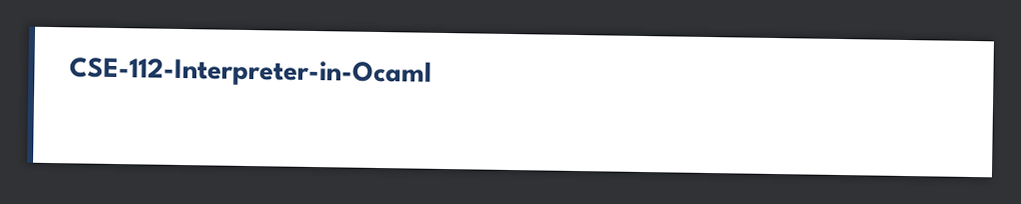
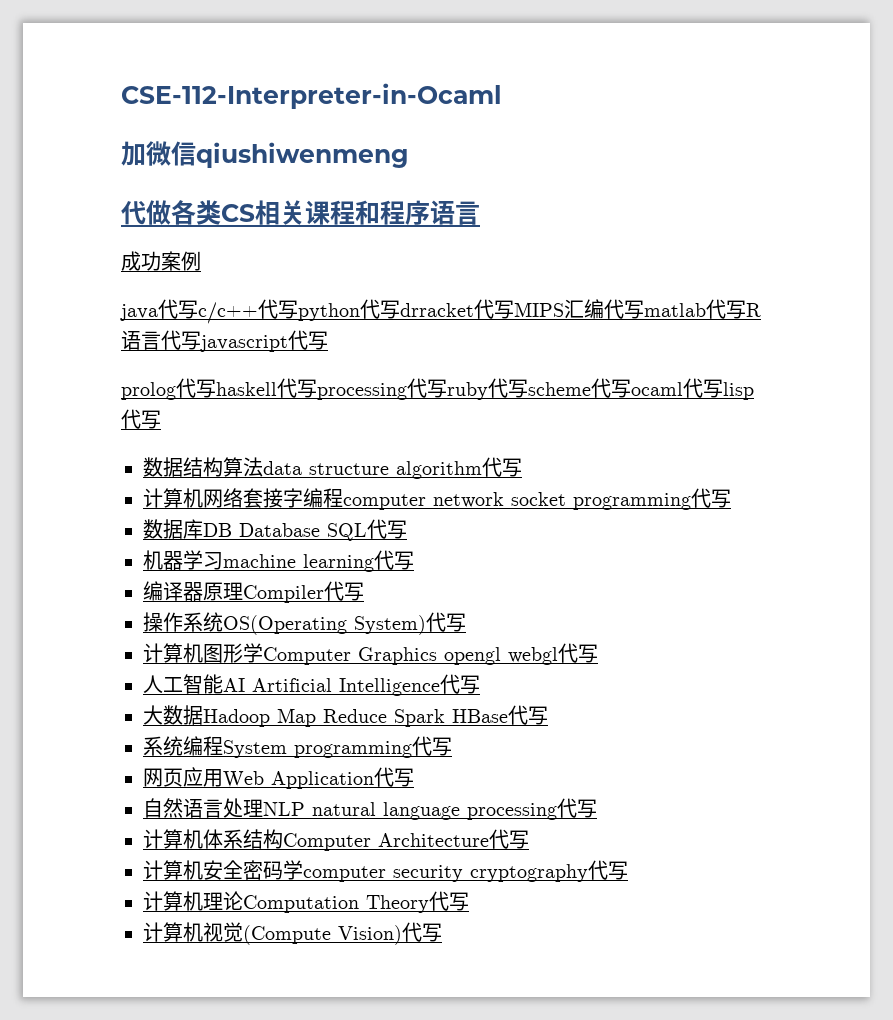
+ 加微信qiushiwenmeng
+ 代做各类CS相关课程和程序语言
+ 成功案例
+ java代写c/c++代写python代写drracket代写MIPS汇编代写matlab代写R语言代写javascript代写
+ prolog代写haskell代写processing代写ruby代写scheme代写ocaml代写lisp代写
+ 数据结构算法data structure algorithm代写
+ 计算机网络套接字编程computer network socket programming代写
+ 数据库DB Database SQL代写
+ 机器学习machine learning代写
+ 编译器原理Compiler代写
+ 操作系统OS(Operating System)代写
+ 计算机图形学Computer Graphics opengl webgl代写
+ 人工智能AI Artificial Intelligence代写
+ 大数据Hadoop Map Reduce Spark HBase代写
+ 系统编程System programming代写
+ 网页应用Web Application代写
+ 自然语言处理NLP natural language processing代写
+ 计算机体系结构Computer Architecture代写
+ 计算机安全密码学computer security cryptography代写
+ 计算机理论Computation Theory代写
+ 计算机视觉(Compute Vision)代写

